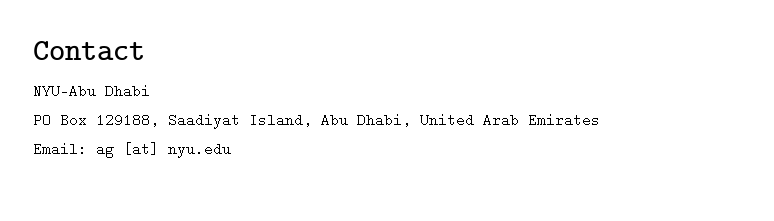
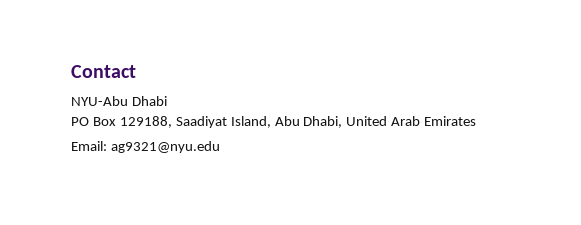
- Email: ag [at] nyu.edu
+ Email: ag9321@nyu.edu

